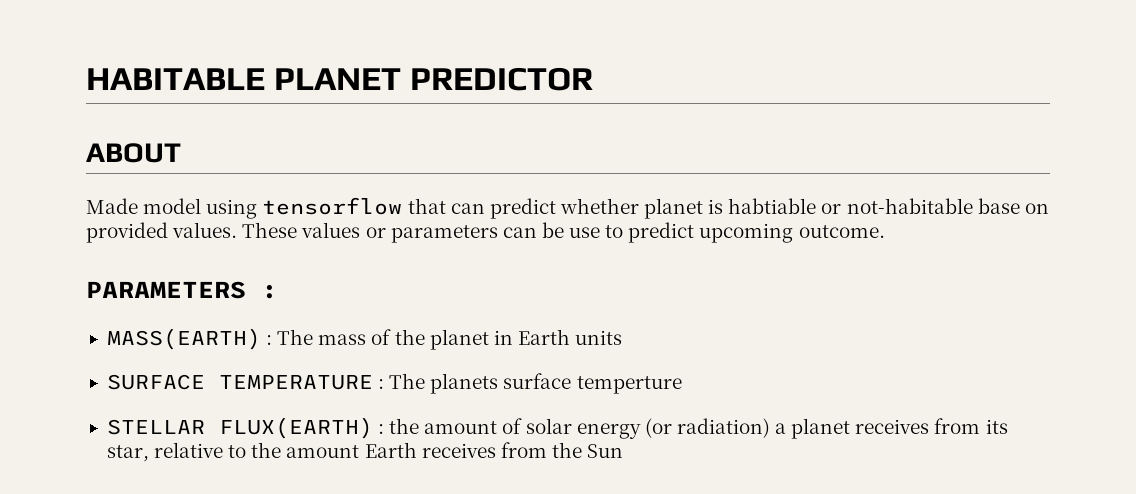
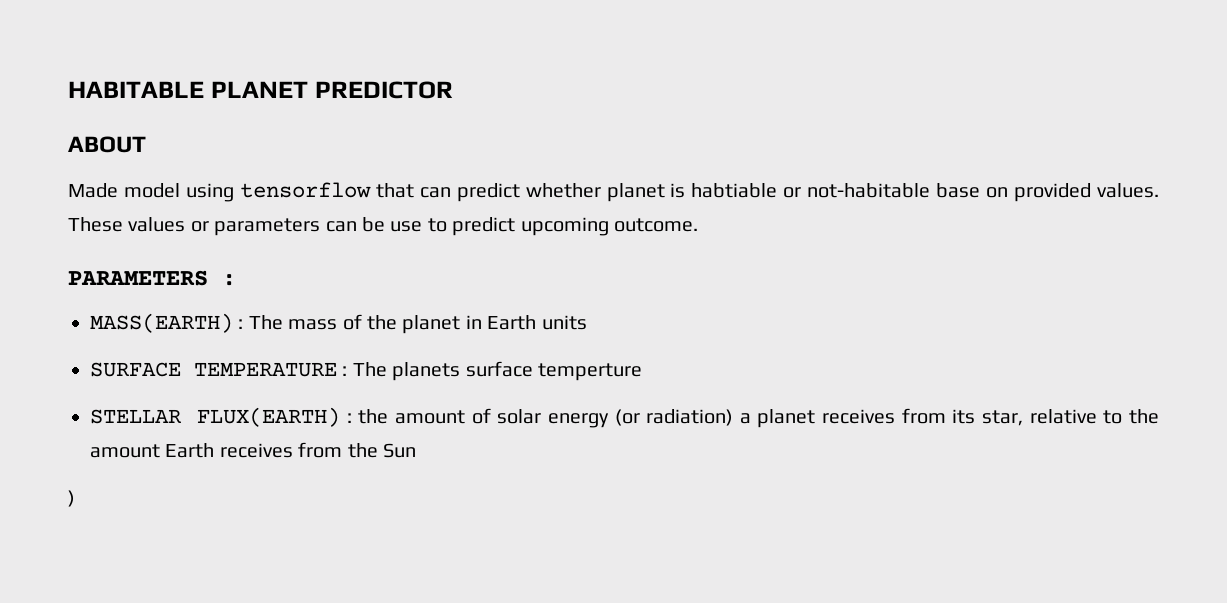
+ )

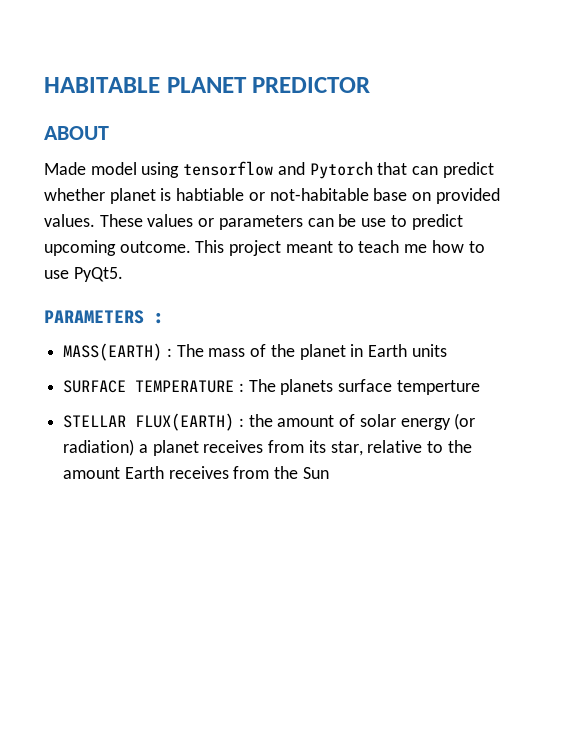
- Made model using tensorflow that can predict whether planet is habtiable or not-habitable base on provided values.
+ Made model using tensorflow and Pytorch that can predict whether planet is habtiable or not-habitable base on provided values.
+ This project meant to teach me how to use PyQt5.
- )

